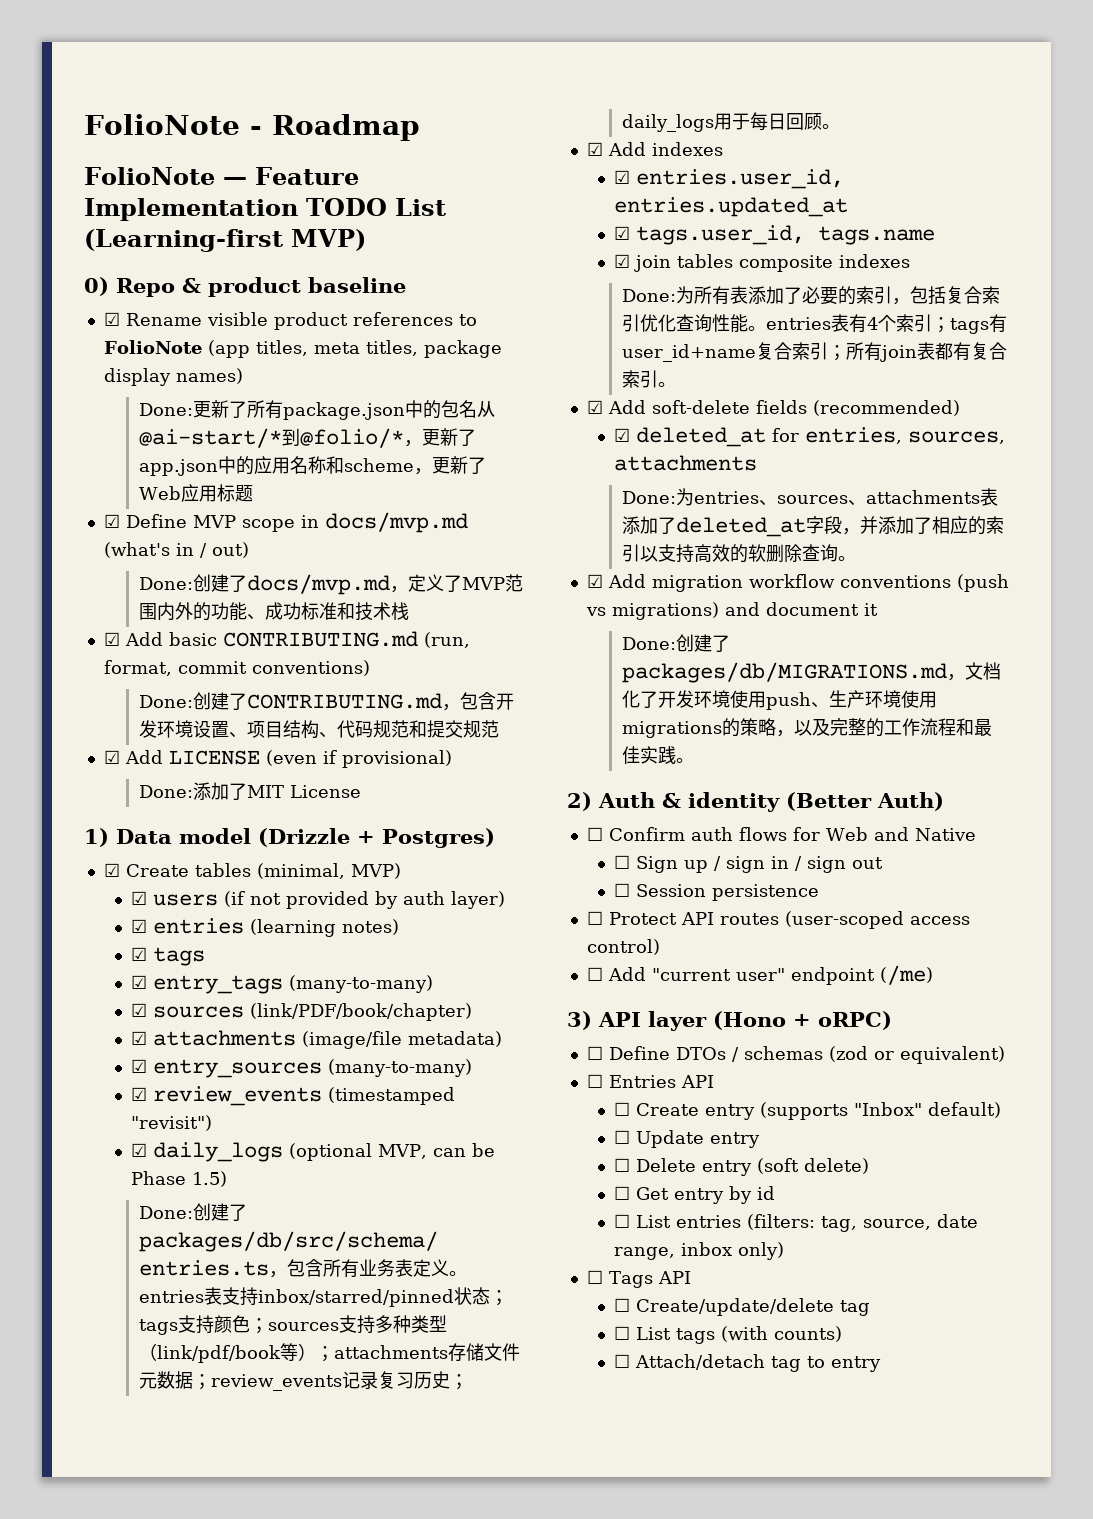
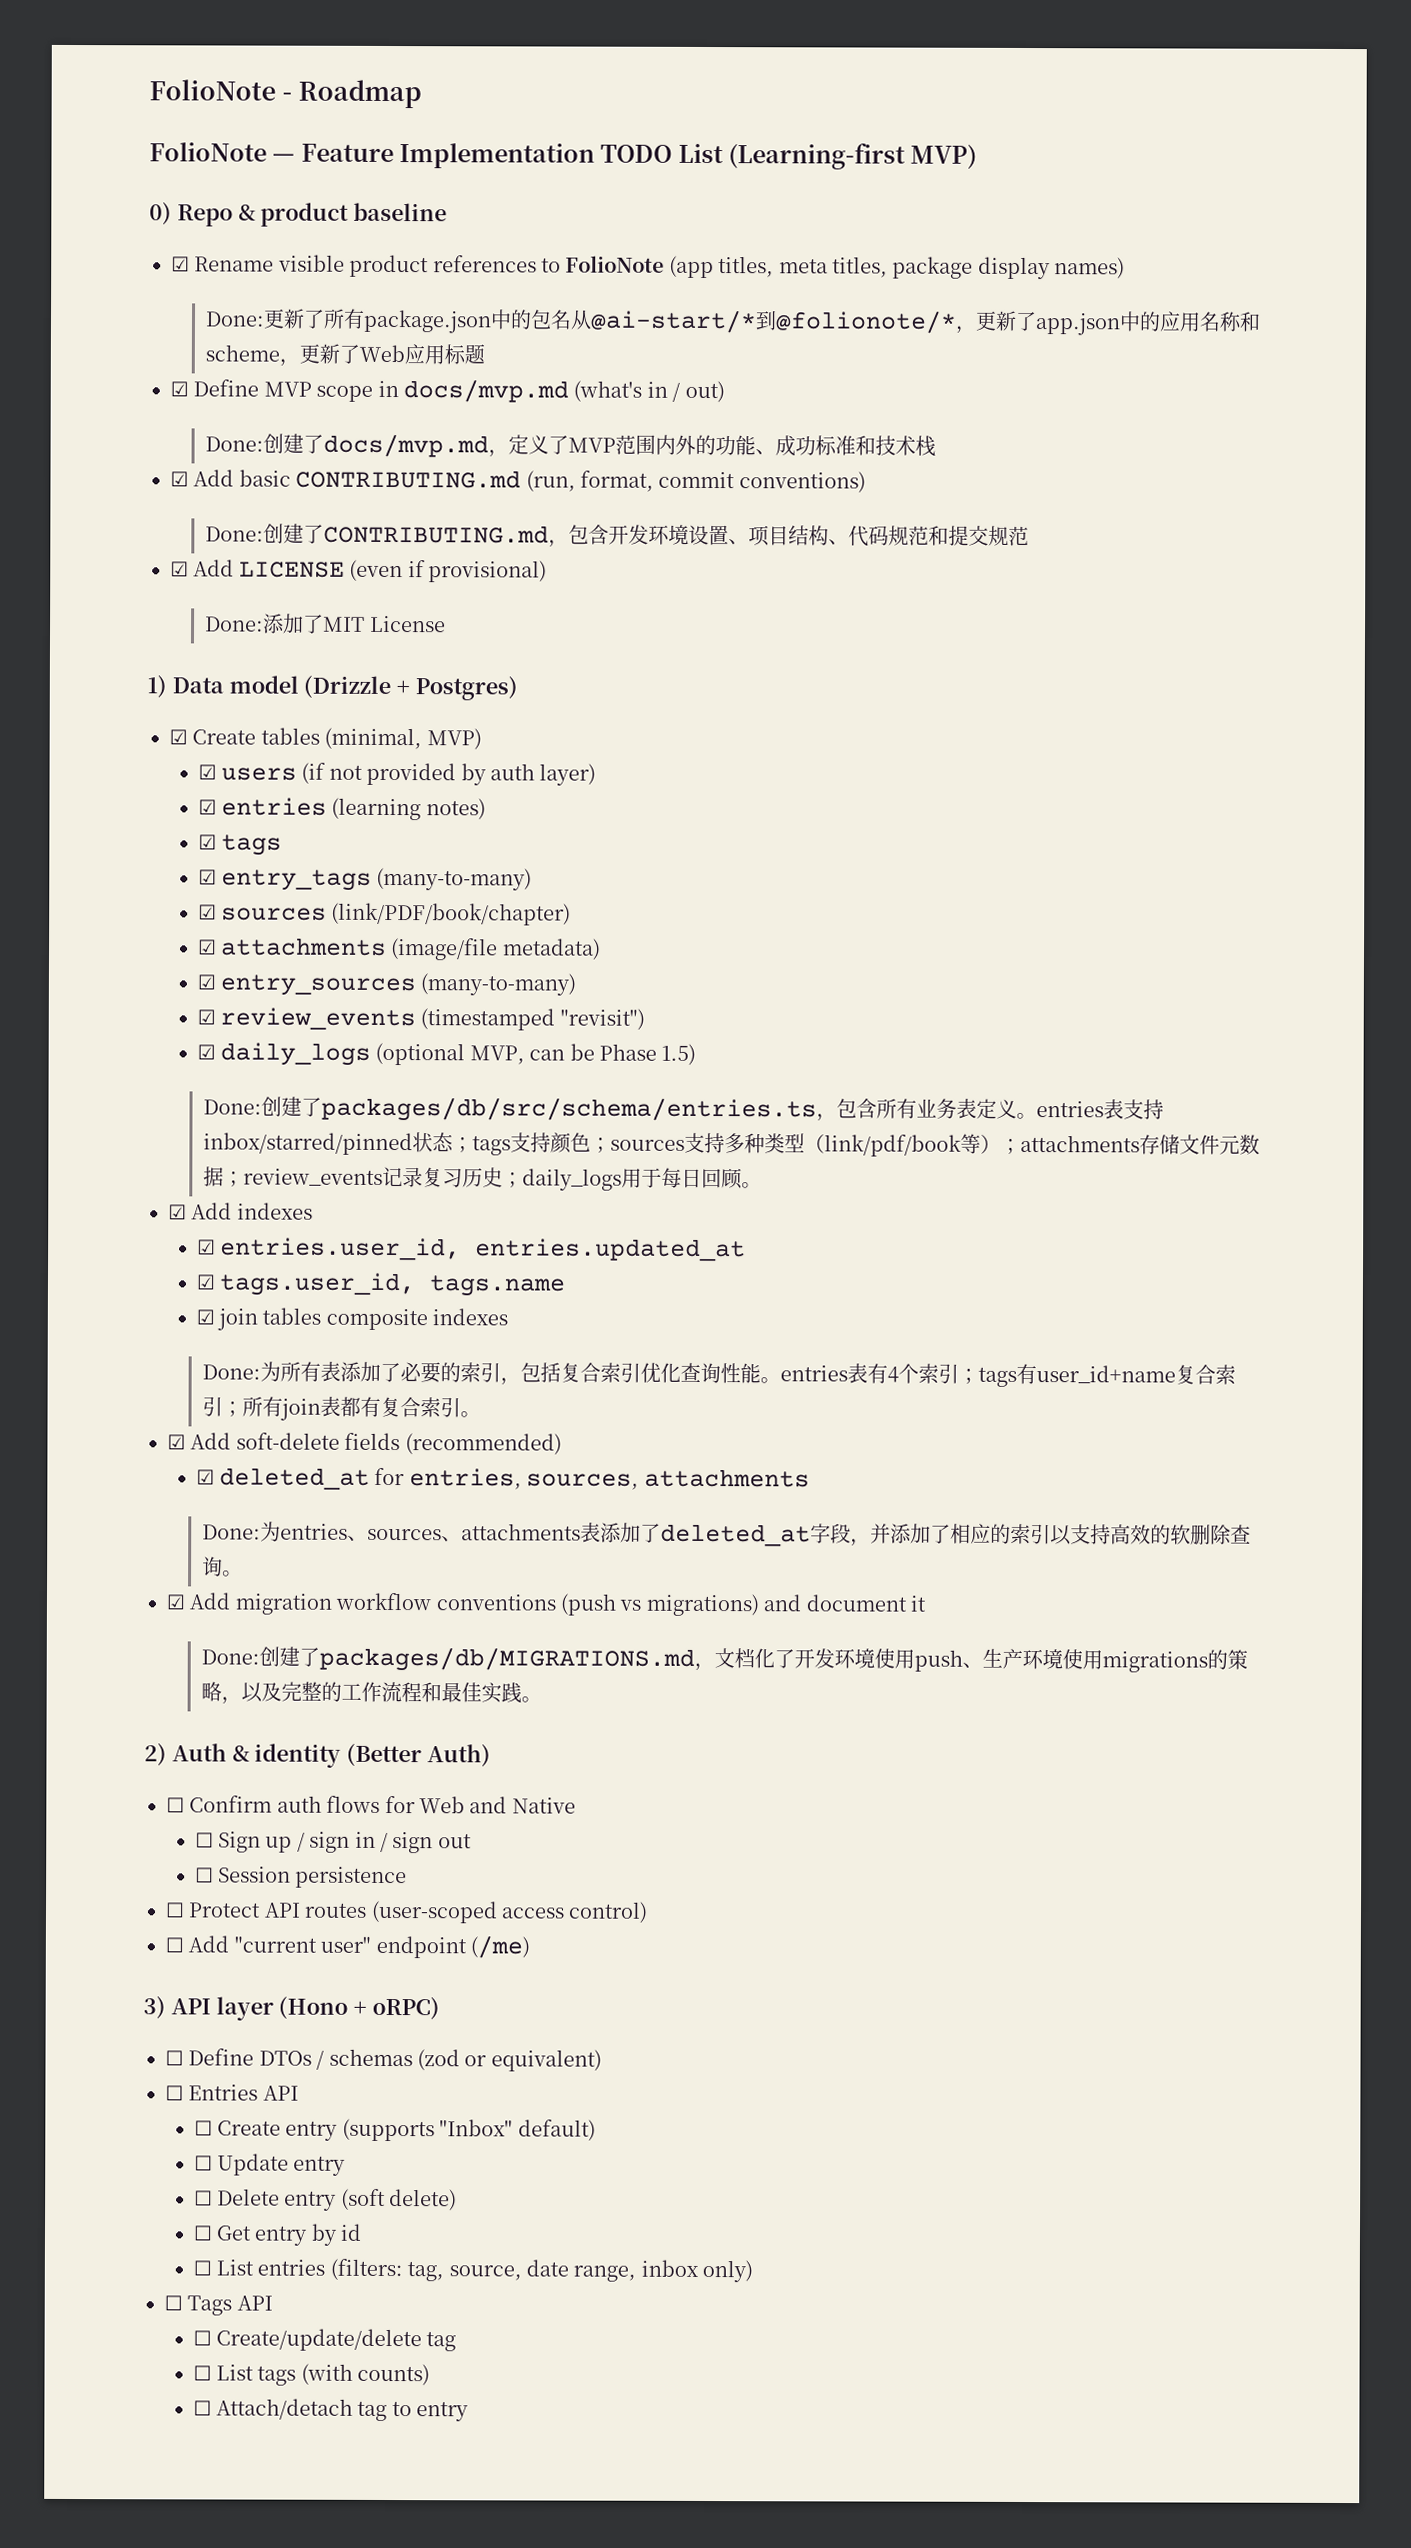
- Done:更新了所有package.json中的包名从@ai-start/*到@folio/*，更新了app.json中的应用名称和scheme，更新了Web应用标题
+ Done:更新了所有package.json中的包名从@ai-start/*到@folionote/*，更新了app.json中的应用名称和scheme，更新了Web应用标题

